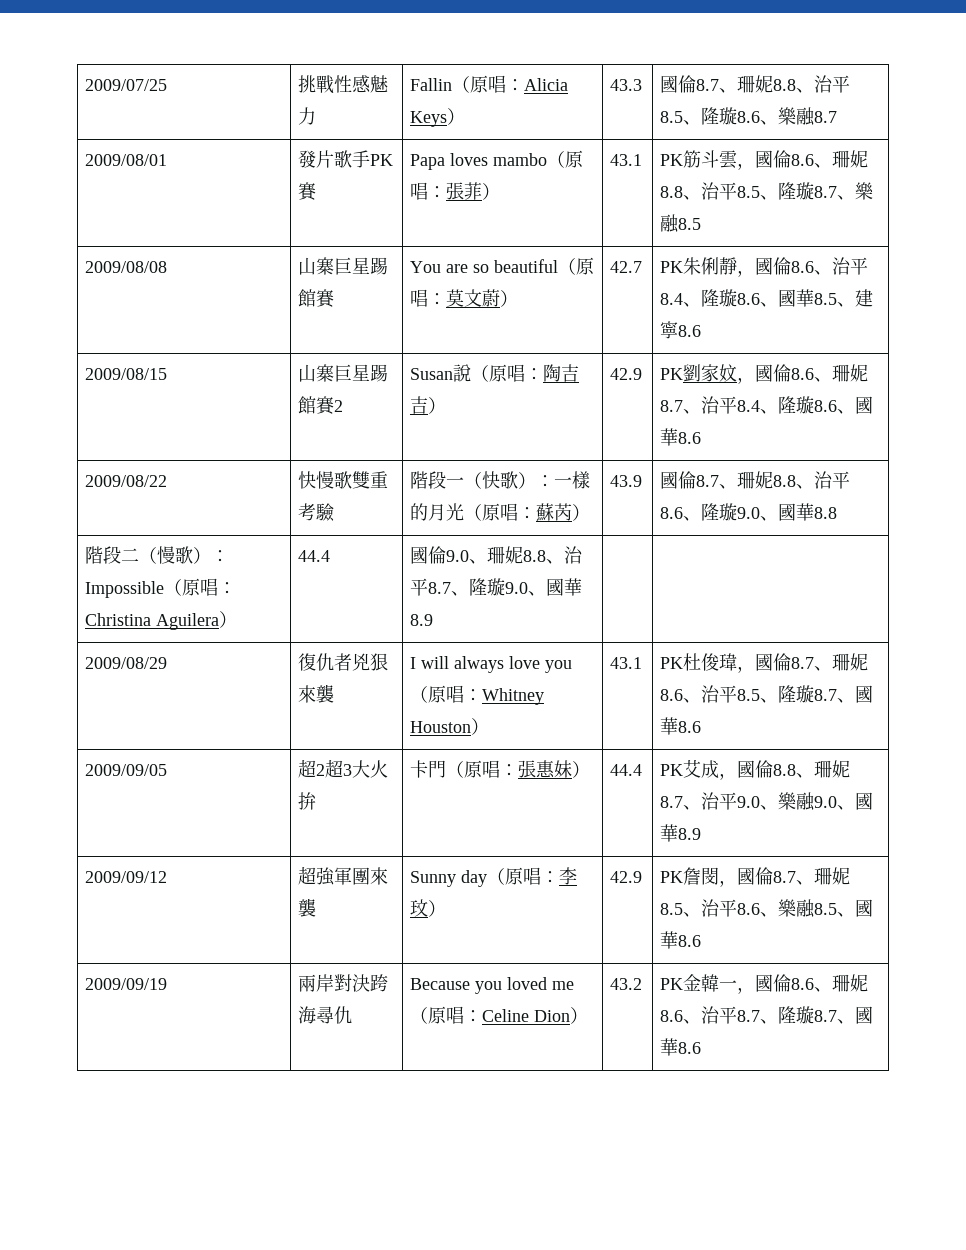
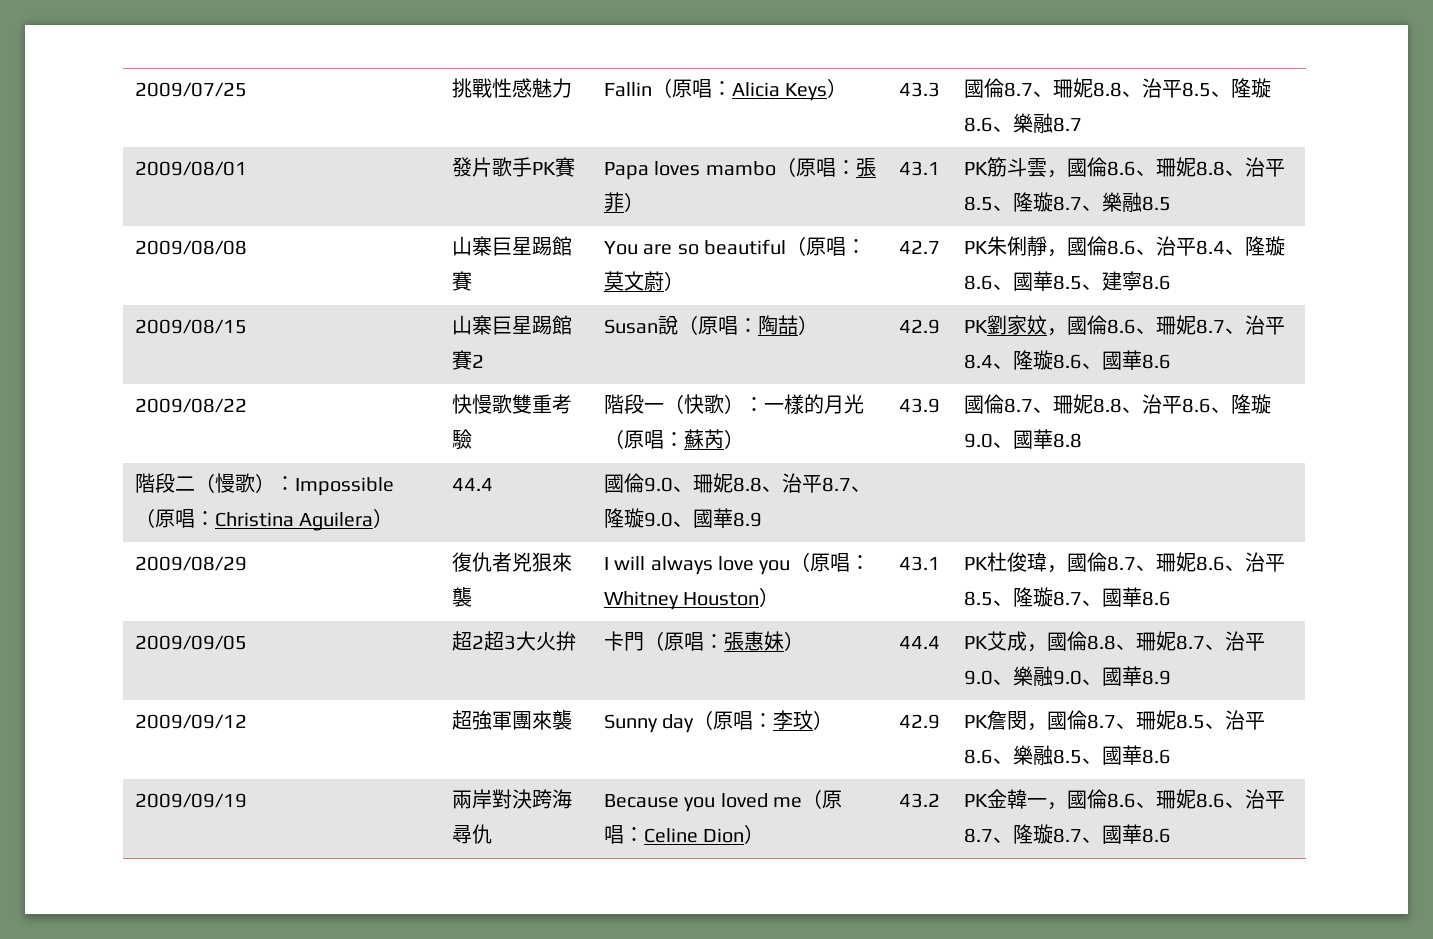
- 2009/08/15 | 山寨巨星踢館賽2 | Susan說（原唱：陶吉吉） | 42.9 | PK劉家妏，國倫8.6、珊妮8.7、治平8.4、隆璇8.6、國華8.6
+ 2009/08/15 | 山寨巨星踢館賽2 | Susan說（原唱：陶喆） | 42.9 | PK劉家妏，國倫8.6、珊妮8.7、治平8.4、隆璇8.6、國華8.6

